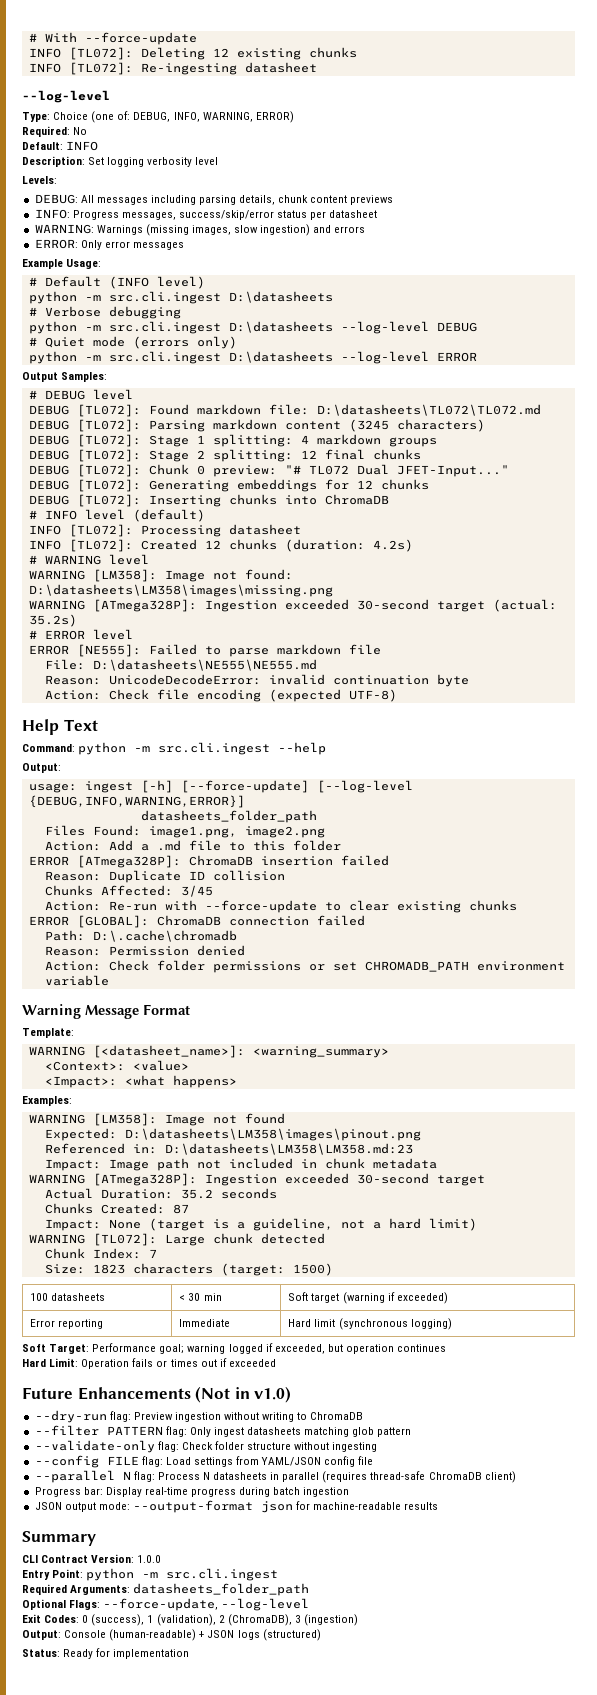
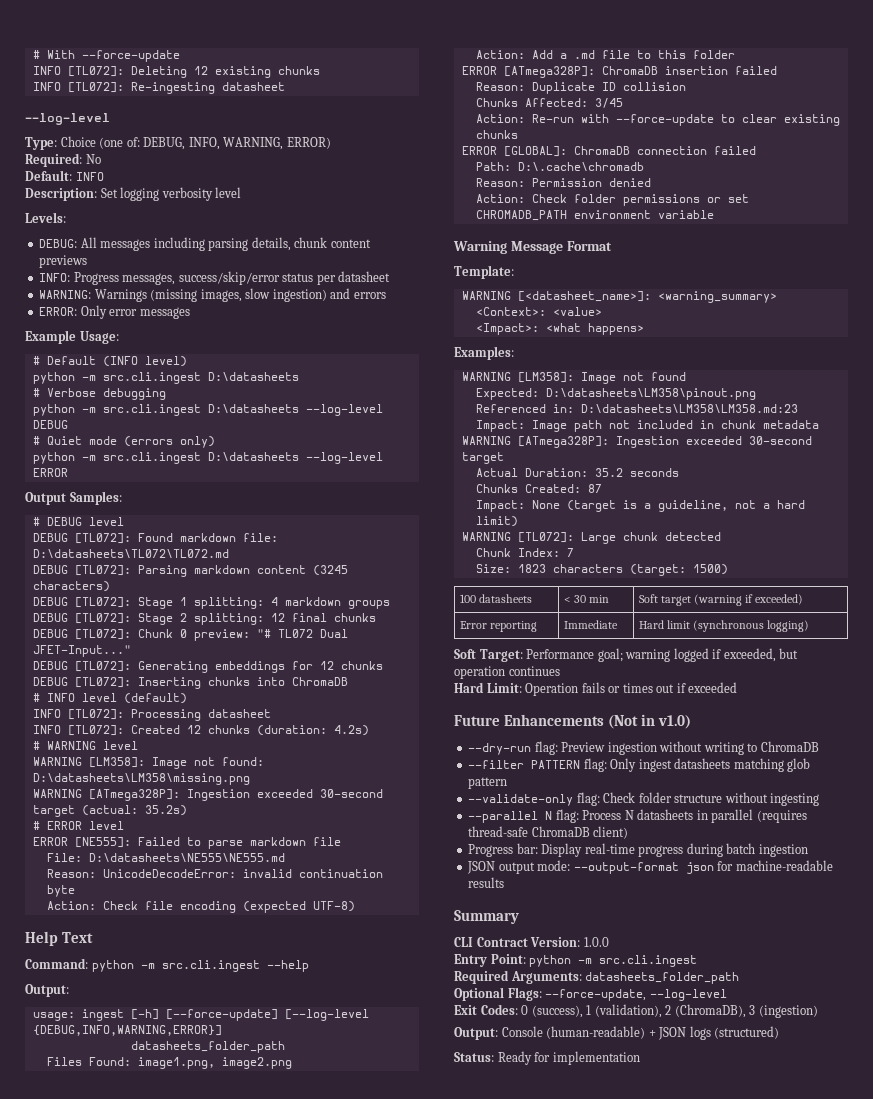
- WARNING [LM358]: Image not found: D:\datasheets\LM358\images\missing.png
+ WARNING [LM358]: Image not found: D:\datasheets\LM358\missing.png
- Expected: D:\datasheets\LM358\images\pinout.png
+ Expected: D:\datasheets\LM358\pinout.png
- --config FILE flag: Load settings from YAML/JSON config file

